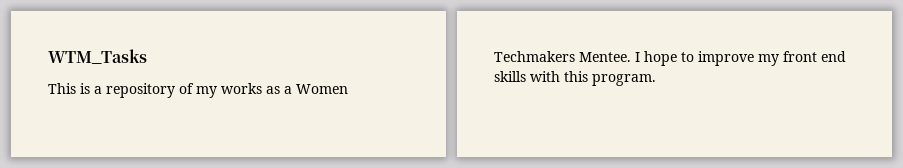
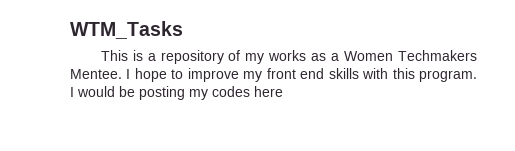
+ I would be posting my codes here

